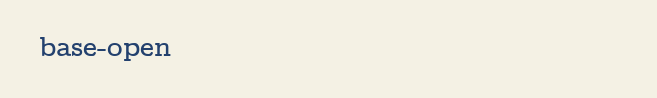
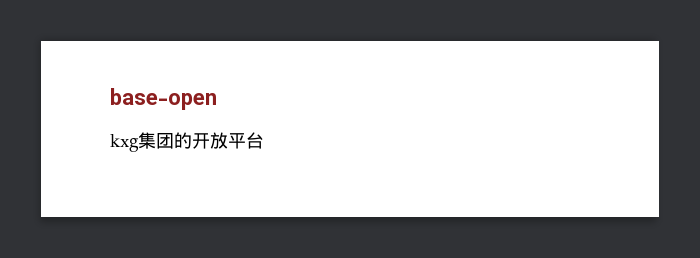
+ kxg集团的开放平台

